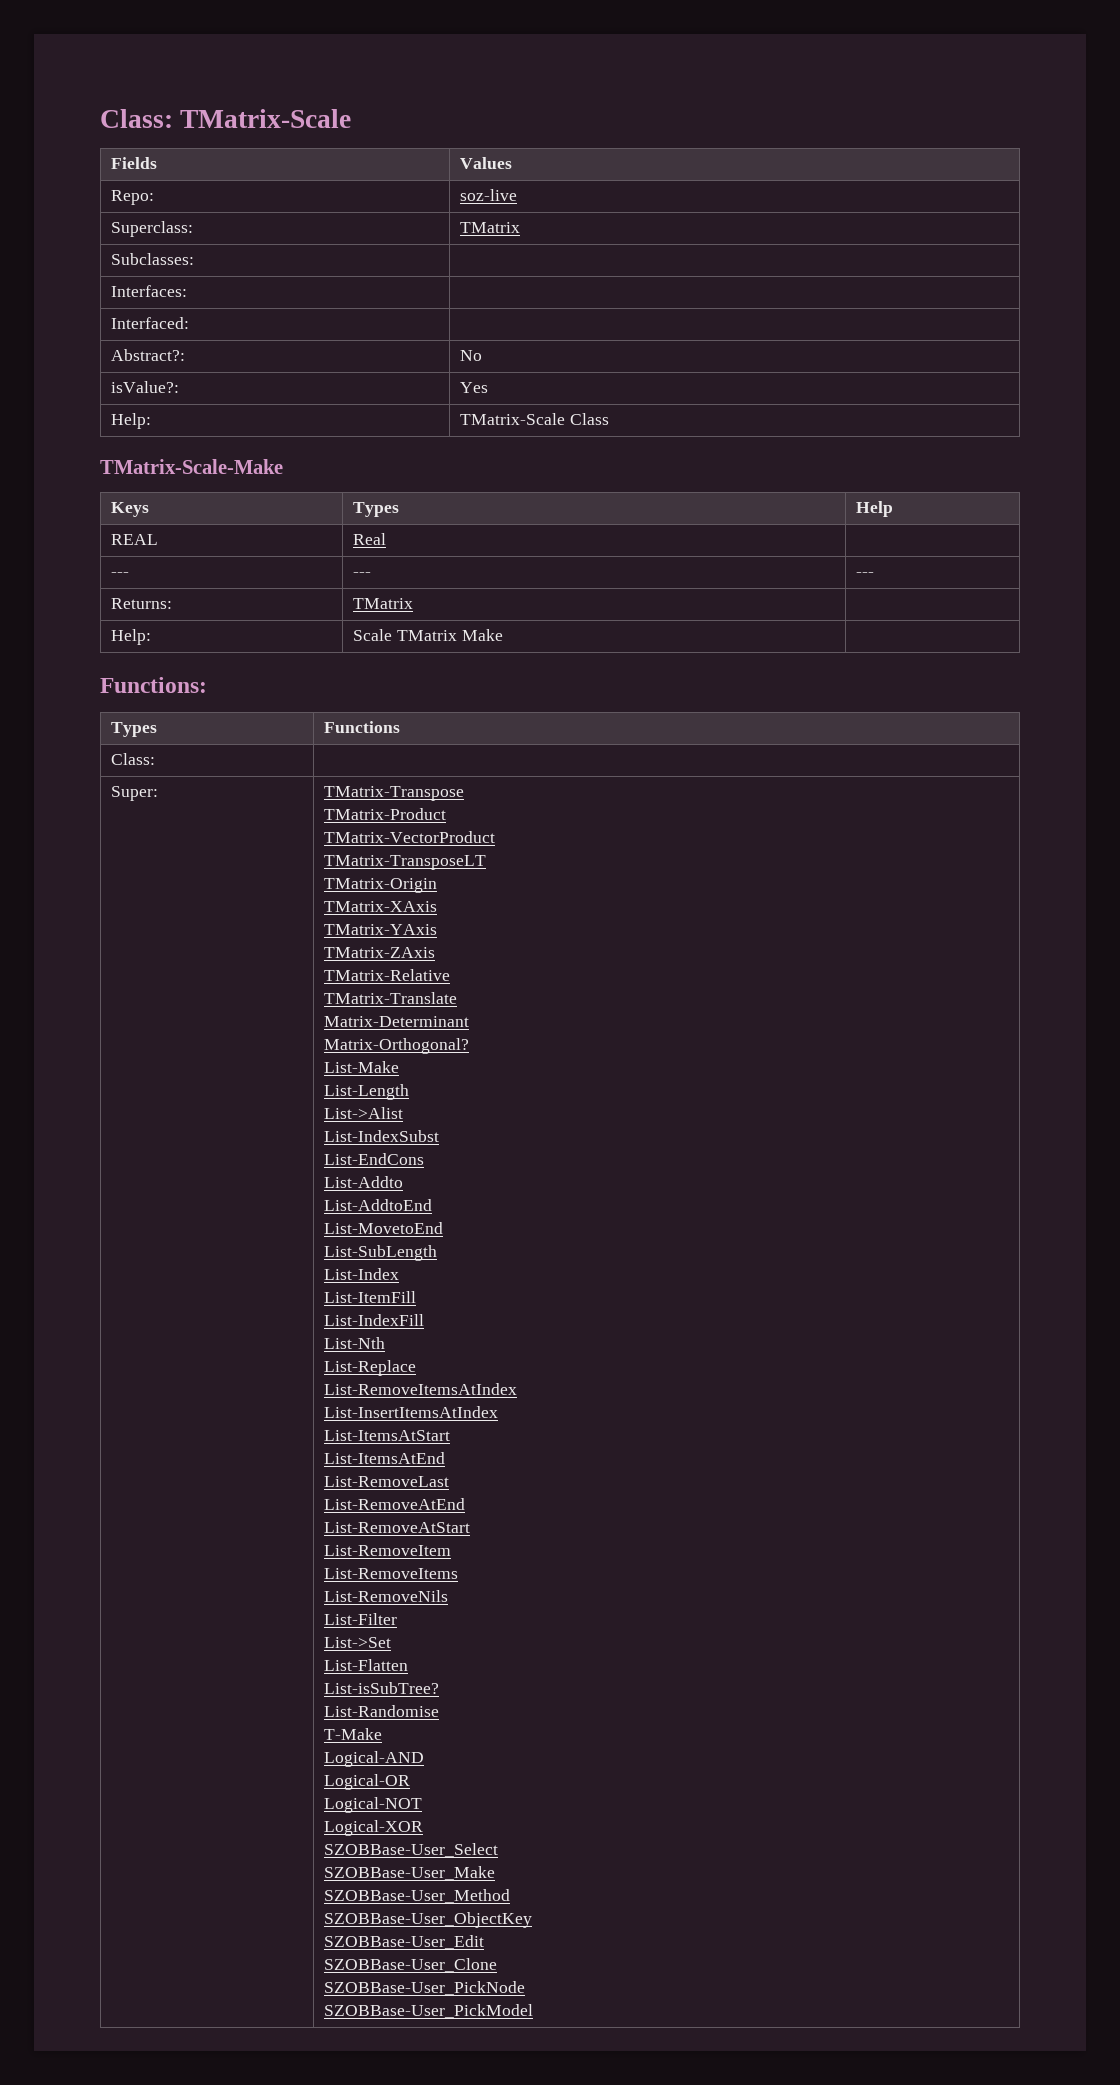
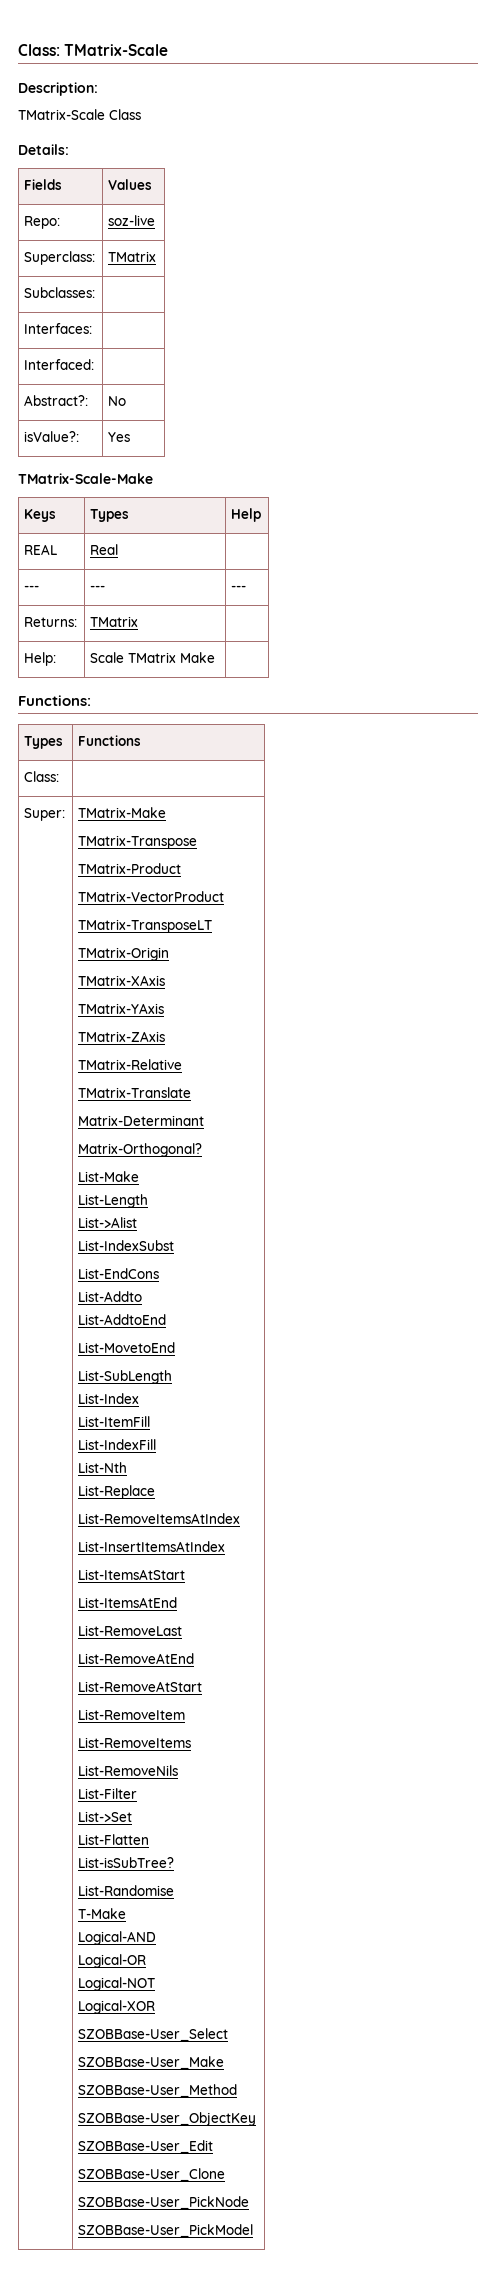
+ Description:
+ TMatrix-Scale Class
+ Details:
- Help: | TMatrix-Scale Class
+ TMatrix-Make

